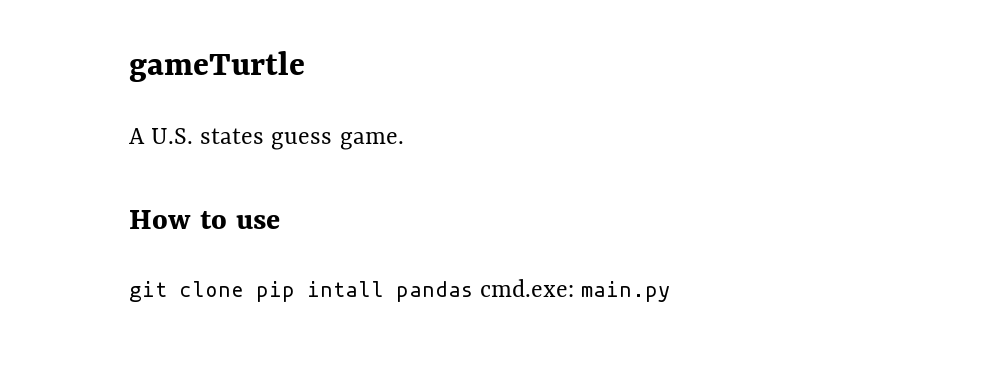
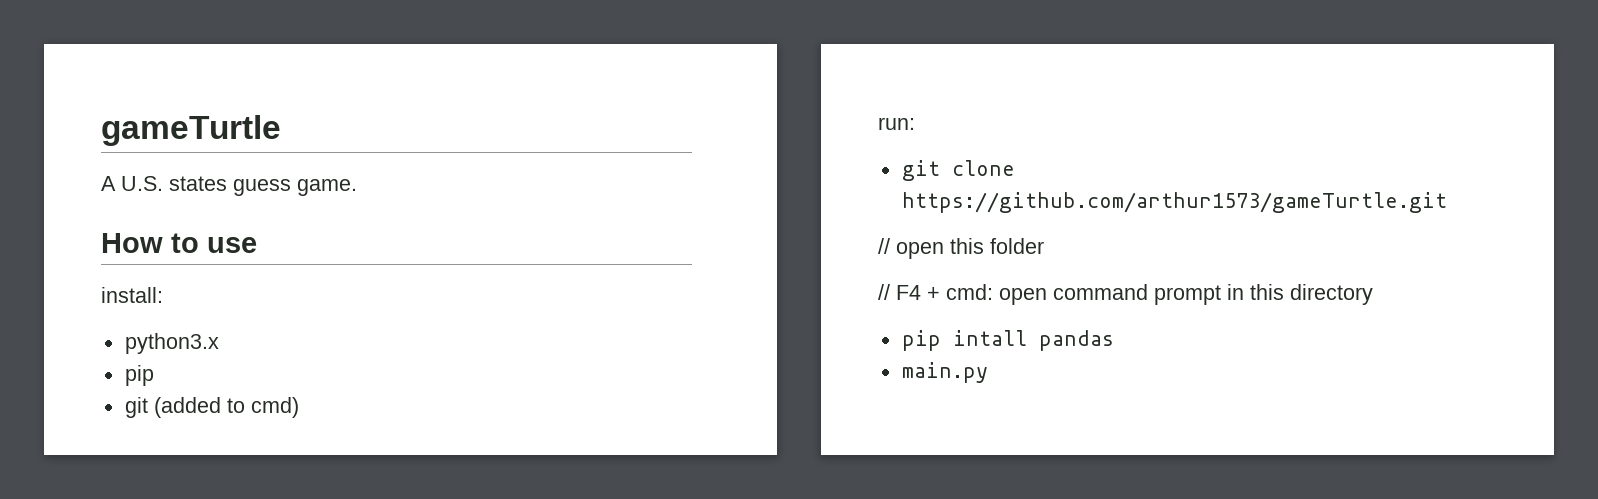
- git clone pip intall pandas cmd.exe: main.py
+ install:
+ python3.x
+ pip
+ git (added to cmd)
+ run:
+ git clone https://github.com/arthur1573/gameTurtle.git
+ // open this folder
+ // F4 + cmd: open command prompt in this directory
+ pip intall pandas
+ main.py

